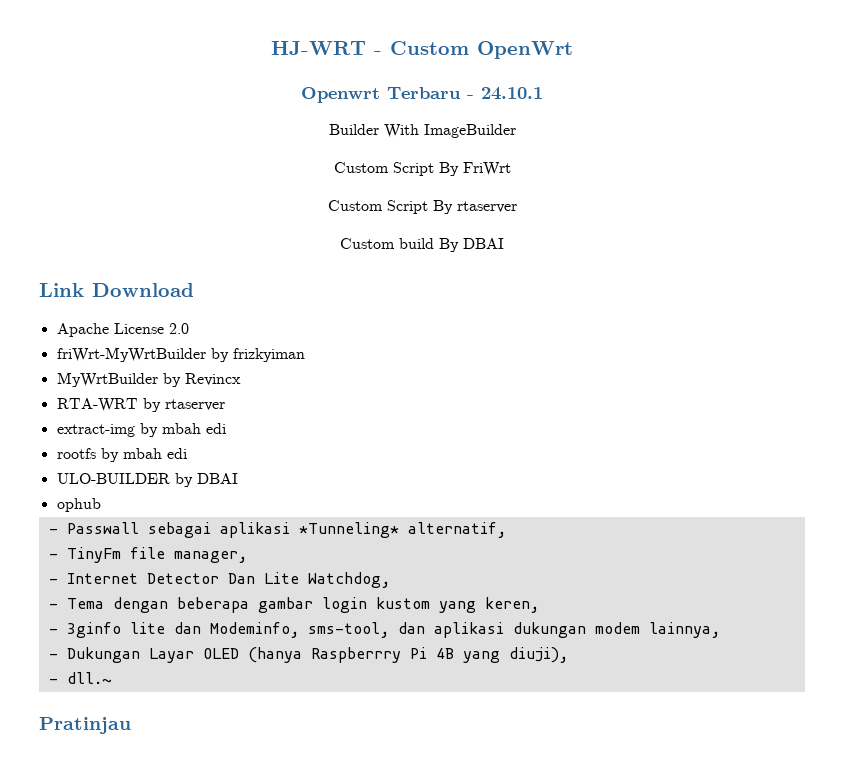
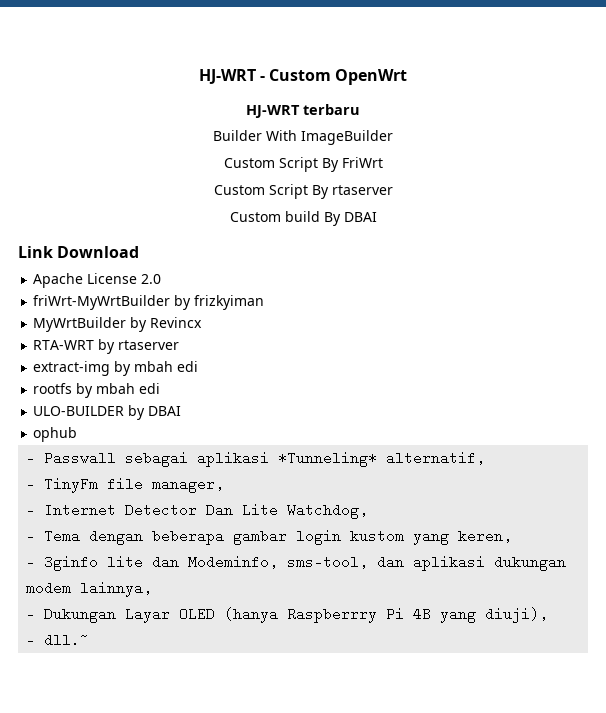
- Openwrt Terbaru - 24.10.1
+ HJ-WRT terbaru
- Pratinjau

